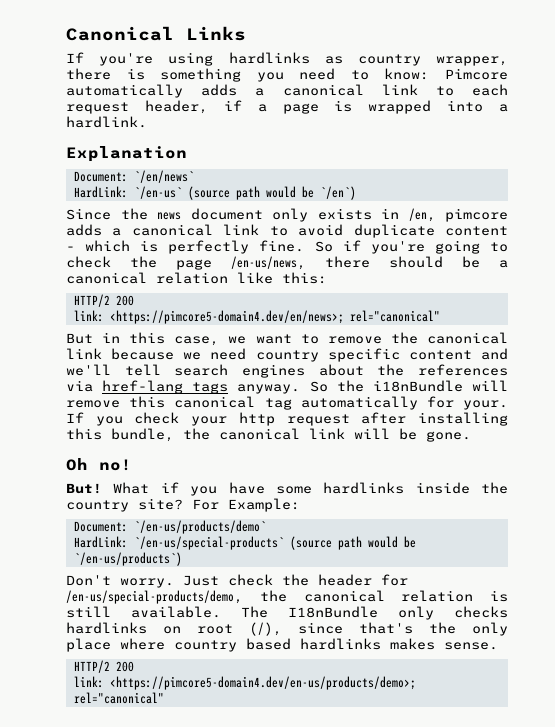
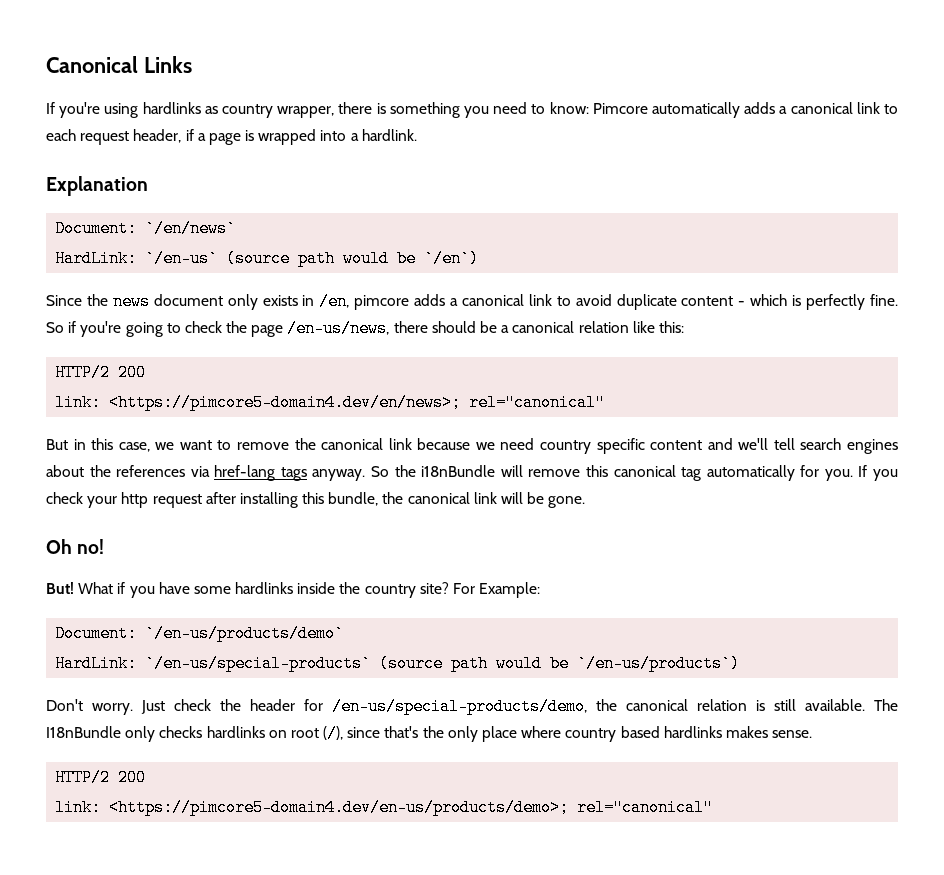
- So the i18nBundle will remove this canonical tag automatically for your.
+ So the i18nBundle will remove this canonical tag automatically for you.

